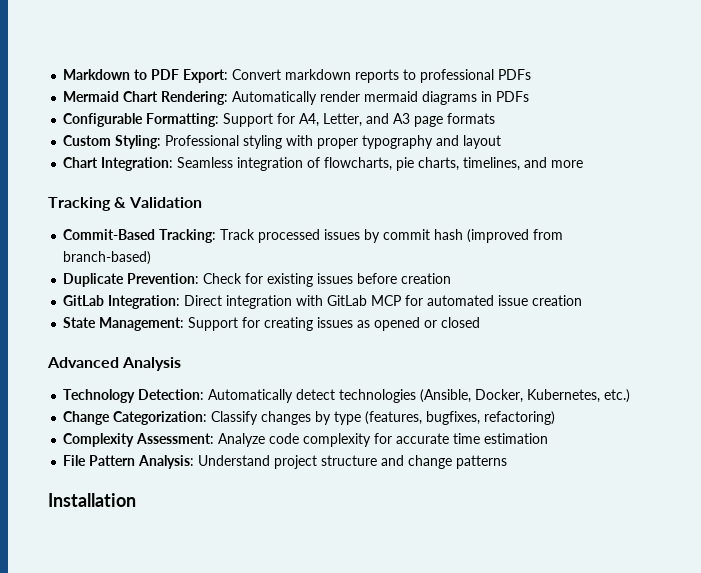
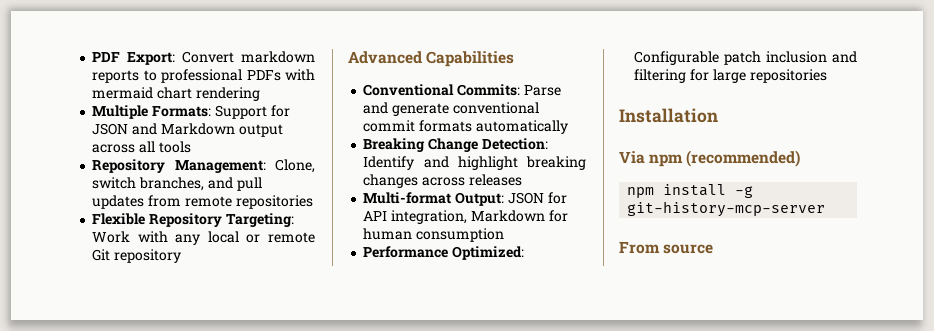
- Markdown to PDF Export: Convert markdown reports to professional PDFs
- Mermaid Chart Rendering: Automatically render mermaid diagrams in PDFs
- Configurable Formatting: Support for A4, Letter, and A3 page formats
- Custom Styling: Professional styling with proper typography and layout
- Chart Integration: Seamless integration of flowcharts, pie charts, timelines, and more
- Tracking & Validation
- Commit-Based Tracking: Track processed issues by commit hash (improved from branch-based)
- Duplicate Prevention: Check for existing issues before creation
- GitLab Integration: Direct integration with GitLab MCP for automated issue creation
- State Management: Support for creating issues as opened or closed
- Advanced Analysis
- Technology Detection: Automatically detect technologies (Ansible, Docker, Kubernetes, etc.)
- Change Categorization: Classify changes by type (features, bugfixes, refactoring)
- Complexity Assessment: Analyze code complexity for accurate time estimation
- File Pattern Analysis: Understand project structure and change patterns
+ PDF Export: Convert markdown reports to professional PDFs with mermaid chart rendering
+ Multiple Formats: Support for JSON and Markdown output across all tools
+ Repository Management: Clone, switch branches, and pull updates from remote repositories
+ Flexible Repository Targeting: Work with any local or remote Git repository
+ Advanced Capabilities
+ Conventional Commits: Parse and generate conventional commit formats automatically
+ Breaking Change Detection: Identify and highlight breaking changes across releases
+ Multi-format Output: JSON for API integration, Markdown for human consumption
+ Performance Optimized: Configurable patch inclusion and filtering for large repositories
  Installation
+ Via npm (recommended)
+ npm install -g git-history-mcp-server
+ From source

